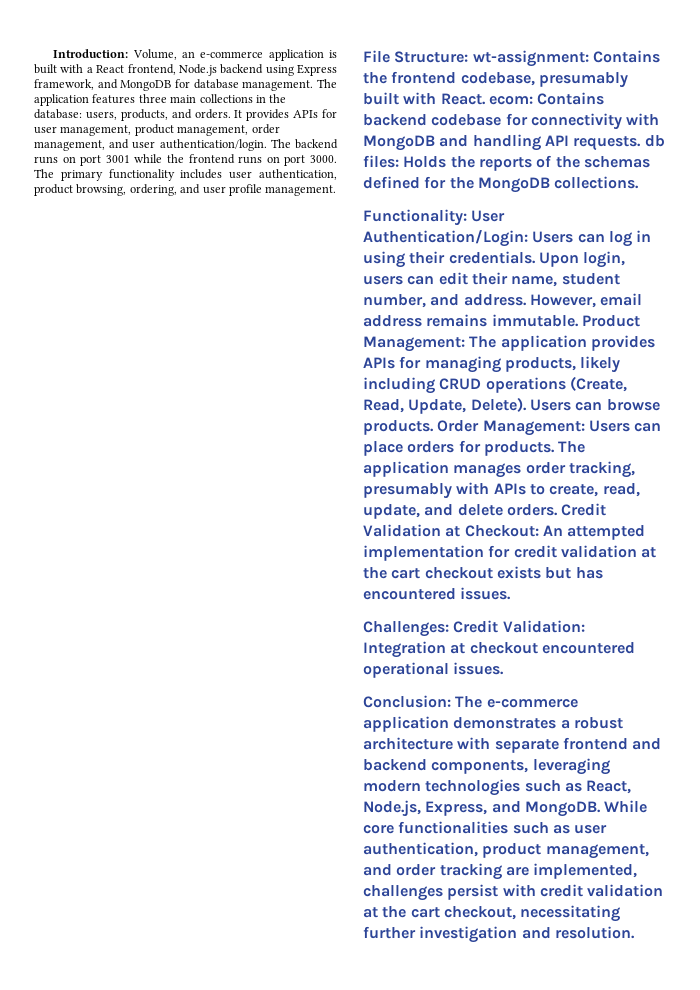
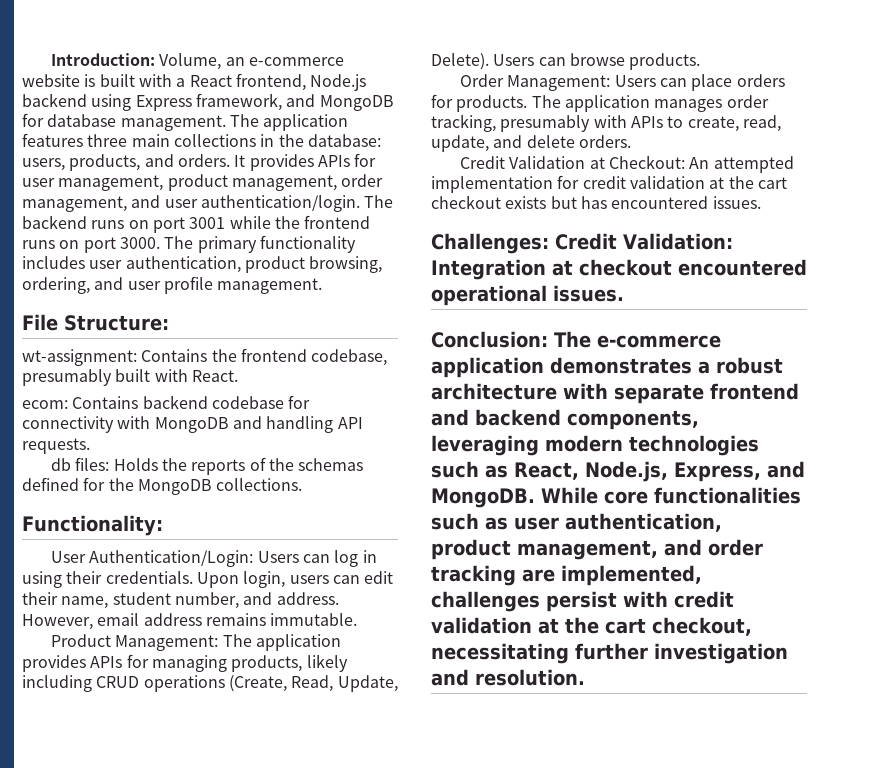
- Introduction: Volume, an e-commerce application is built with a React frontend, Node.js backend using Express framework, and MongoDB for database management.
+ Introduction: Volume, an e-commerce website is built with a React frontend, Node.js backend using Express framework, and MongoDB for database management.
- File Structure: wt-assignment: Contains the frontend codebase, presumably built with React. ecom: Contains backend codebase for connectivity with MongoDB and handling API requests. db files: Holds the reports of the schemas defined for the MongoDB collections.
+ File Structure:
+ wt-assignment: Contains the frontend codebase, presumably built with React.
+ ecom: Contains backend codebase for connectivity with MongoDB and handling API requests.
+ db files: Holds the reports of the schemas defined for the MongoDB collections.
- Functionality: User Authentication/Login: Users can log in using their credentials.
+ Functionality:
+ User Authentication/Login: Users can log in using their credentials.
- However, email address remains immutable. Product Management: The application provides APIs for managing products, likely including CRUD operations (Create, Read, Update, Delete).
+ However, email address remains immutable.
+ Product Management: The application provides APIs for managing products, likely including CRUD operations (Create, Read, Update, Delete).
- Users can browse products. Order Management: Users can place orders for products.
+ Users can browse products.
+ Order Management: Users can place orders for products.
- The application manages order tracking, presumably with APIs to create, read, update, and delete orders. Credit Validation at Checkout: An attempted implementation for credit validation at the cart checkout exists but has encountered issues.
+ The application manages order tracking, presumably with APIs to create, read, update, and delete orders.
+ Credit Validation at Checkout: An attempted implementation for credit validation at the cart checkout exists but has encountered issues.

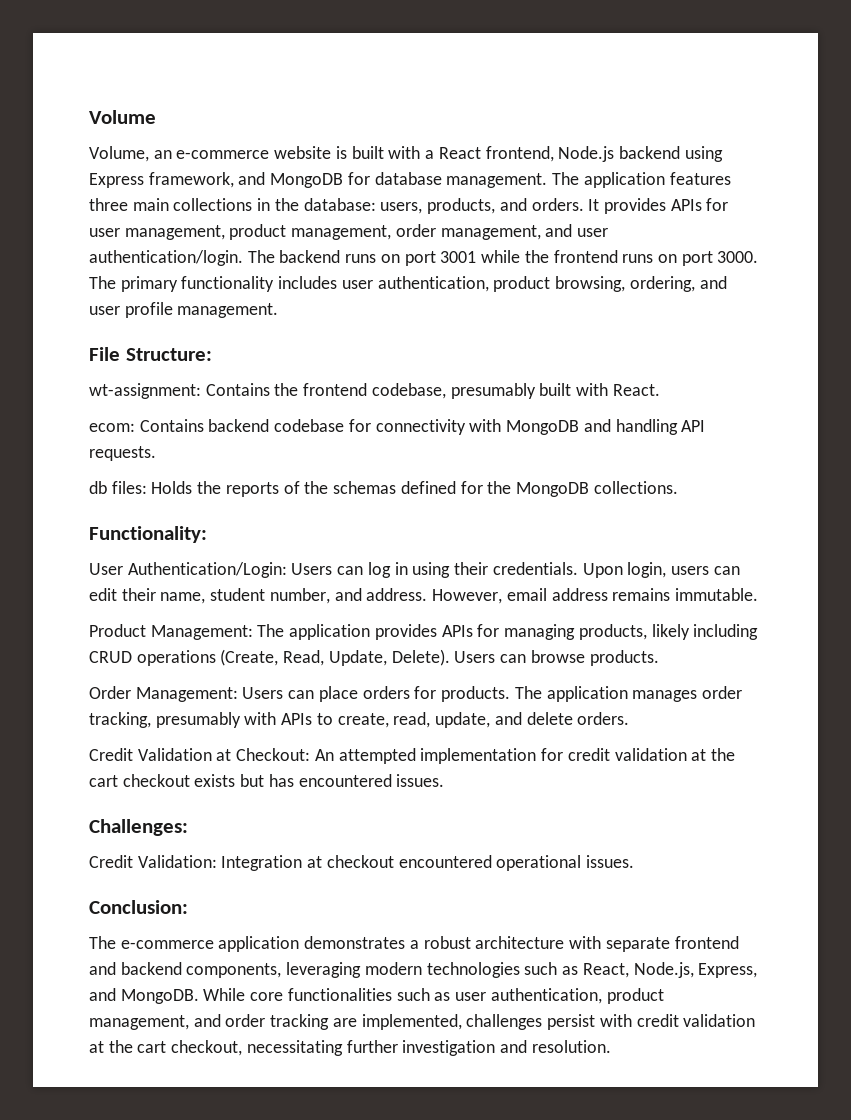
- Introduction: Volume, an e-commerce website is built with a React frontend, Node.js backend using Express framework, and MongoDB for database management.
+ Volume
+ Volume, an e-commerce website is built with a React frontend, Node.js backend using Express framework, and MongoDB for database management.
- Challenges: Credit Validation: Integration at checkout encountered operational issues.
+ Challenges:
+ Credit Validation: Integration at checkout encountered operational issues.
- Conclusion: The e-commerce application demonstrates a robust architecture with separate frontend and backend components, leveraging modern technologies such as React, Node.js, Express, and MongoDB.
+ Conclusion:
+ The e-commerce application demonstrates a robust architecture with separate frontend and backend components, leveraging modern technologies such as React, Node.js, Express, and MongoDB.

